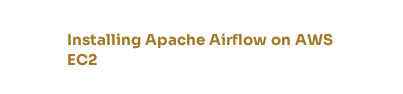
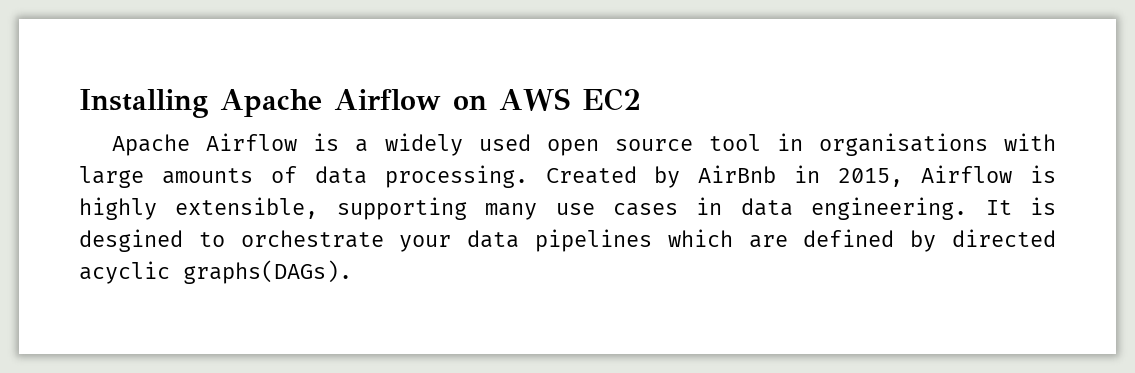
+ Apache Airflow is a widely used open source tool in organisations with large amounts of data processing. Created by AirBnb in 2015, Airflow is highly extensible, supporting many use cases in data engineering. It is desgined to orchestrate your data pipelines which are defined by directed acyclic graphs(DAGs).

